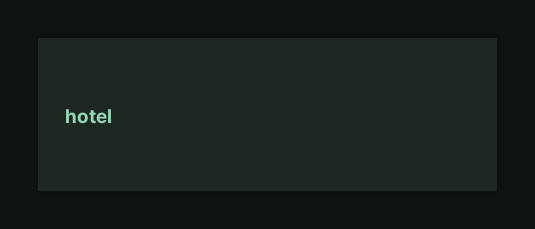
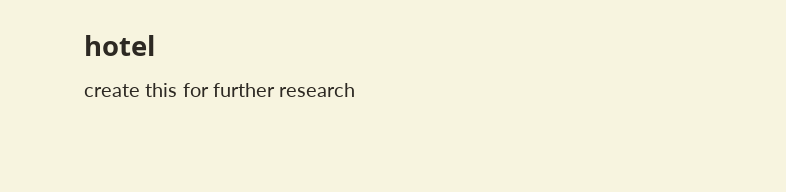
+ create this for further research

